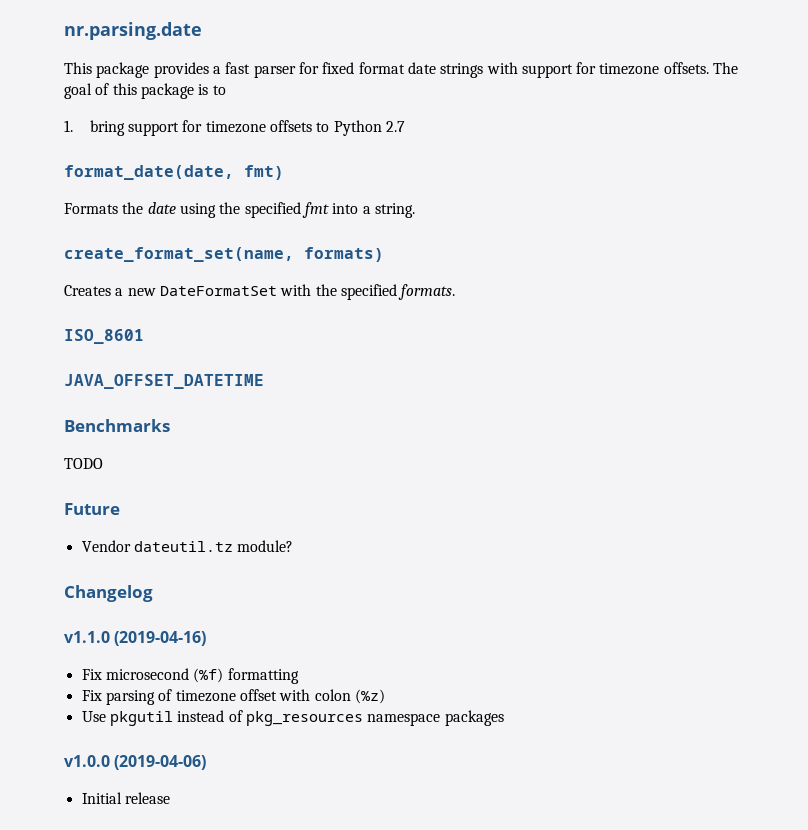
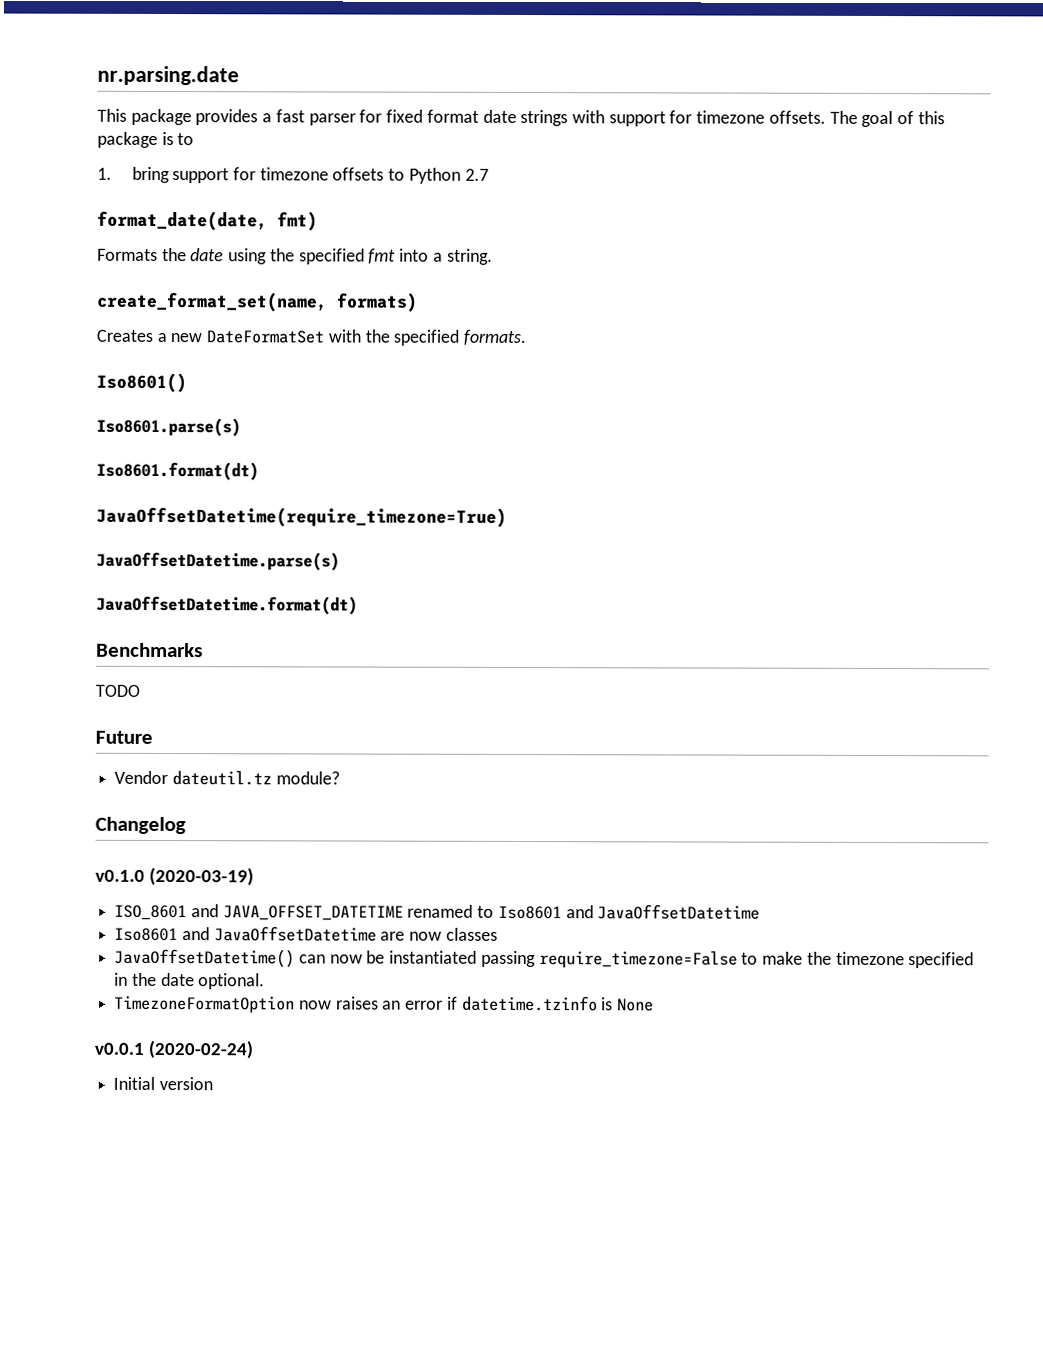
- ISO_8601
- JAVA_OFFSET_DATETIME
+ Iso8601()
+ Iso8601.parse(s)
+ Iso8601.format(dt)
+ JavaOffsetDatetime(require_timezone=True)
+ JavaOffsetDatetime.parse(s)
+ JavaOffsetDatetime.format(dt)
- v1.1.0 (2019-04-16)
- Fix microsecond (%f) formatting
- Fix parsing of timezone offset with colon (%z)
- Use pkgutil instead of pkg_resources namespace packages
- v1.0.0 (2019-04-06)
+ v0.1.0 (2020-03-19)
+ ISO_8601 and JAVA_OFFSET_DATETIME renamed to Iso8601 and JavaOffsetDatetime
+ Iso8601 and JavaOffsetDatetime are now classes
+ JavaOffsetDatetime() can now be instantiated passing require_timezone=False to make the timezone specified in the date optional.
+ TimezoneFormatOption now raises an error if datetime.tzinfo is None
+ v0.0.1 (2020-02-24)
- Initial release
+ Initial version

